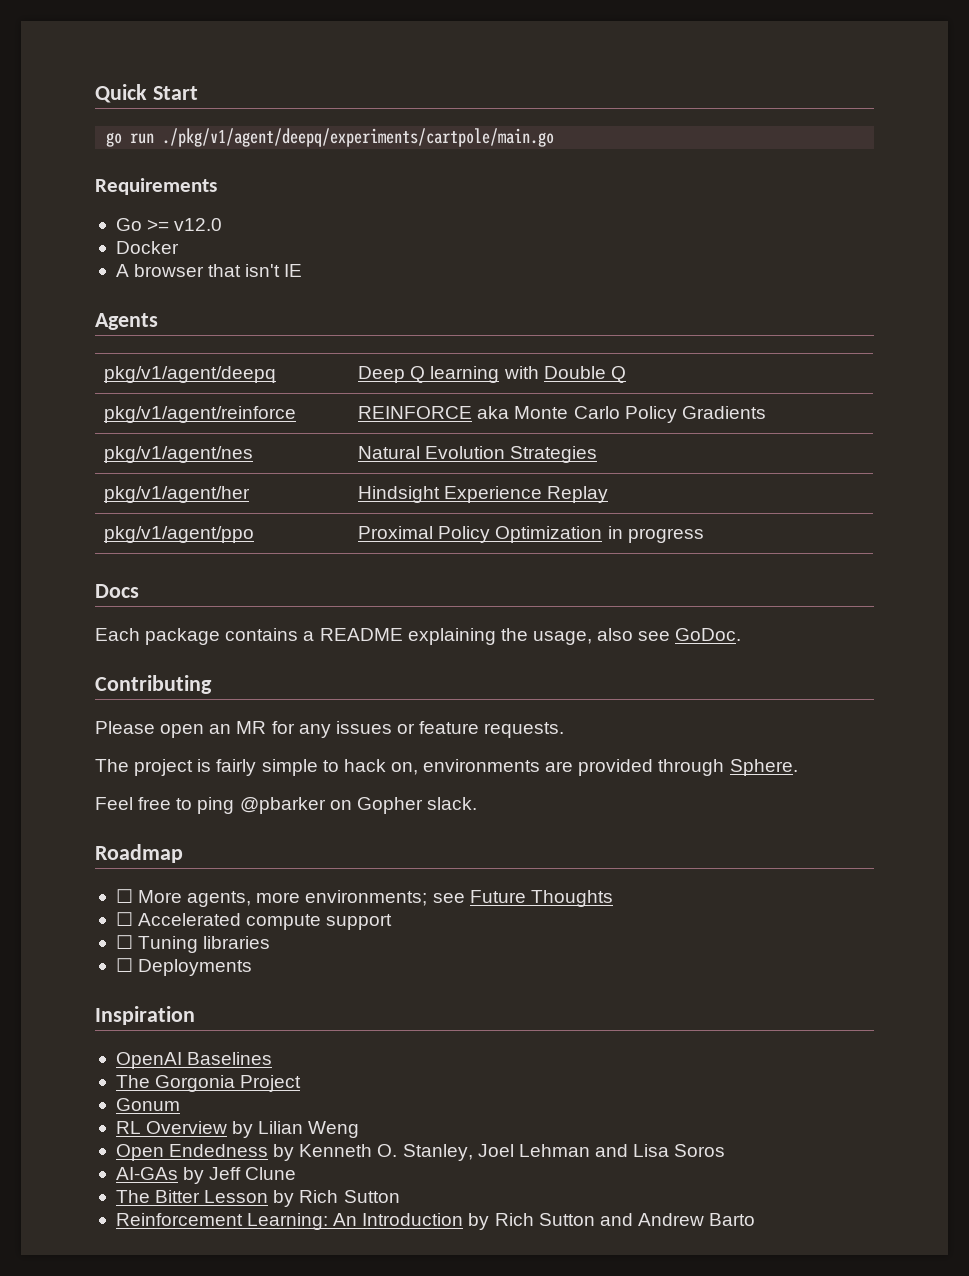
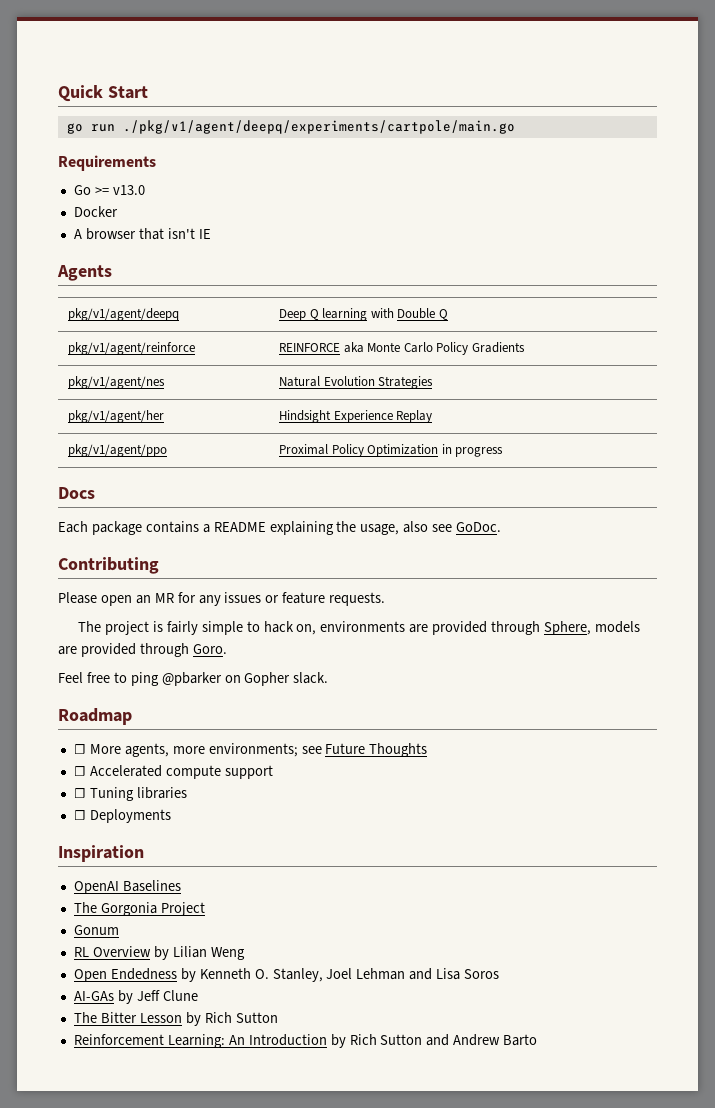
- Go >= v12.0
+ Go >= v13.0
- The project is fairly simple to hack on, environments are provided through Sphere.
+ The project is fairly simple to hack on, environments are provided through Sphere, models are provided through Goro.

